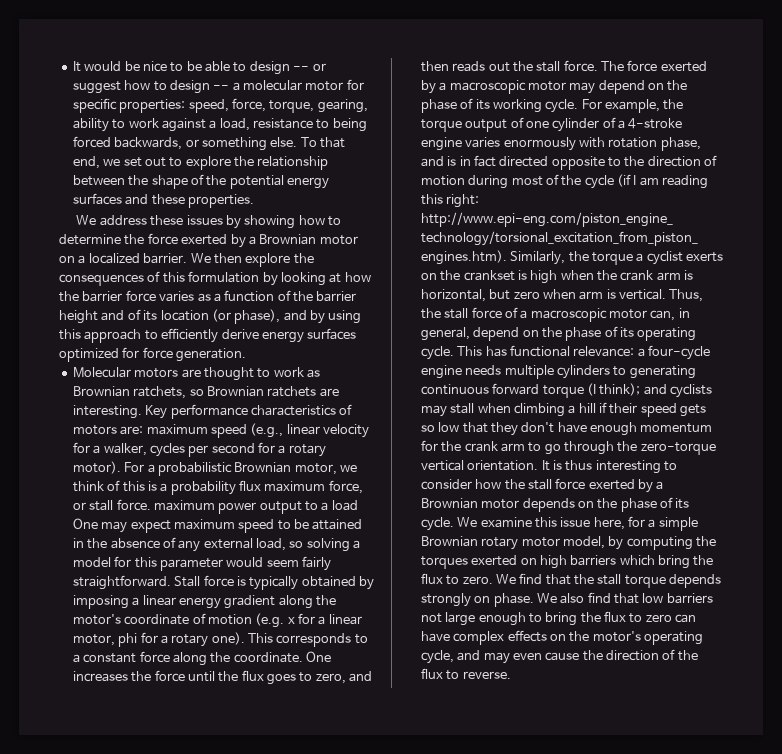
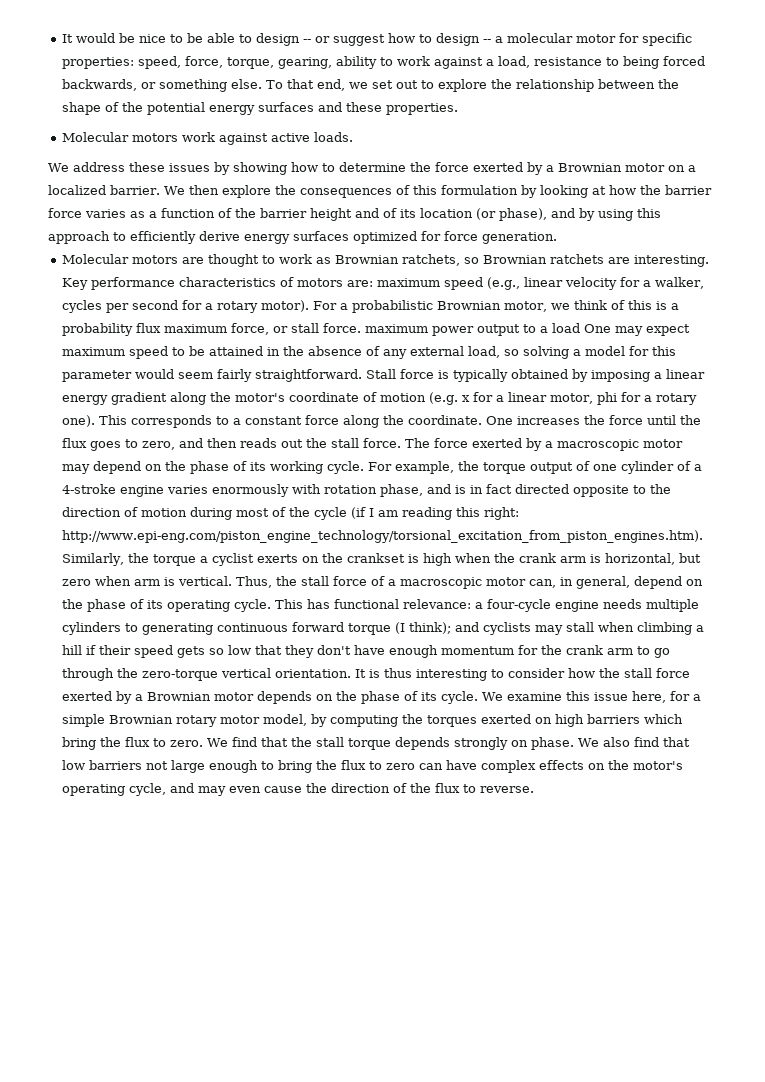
+ Molecular motors work against active loads.

